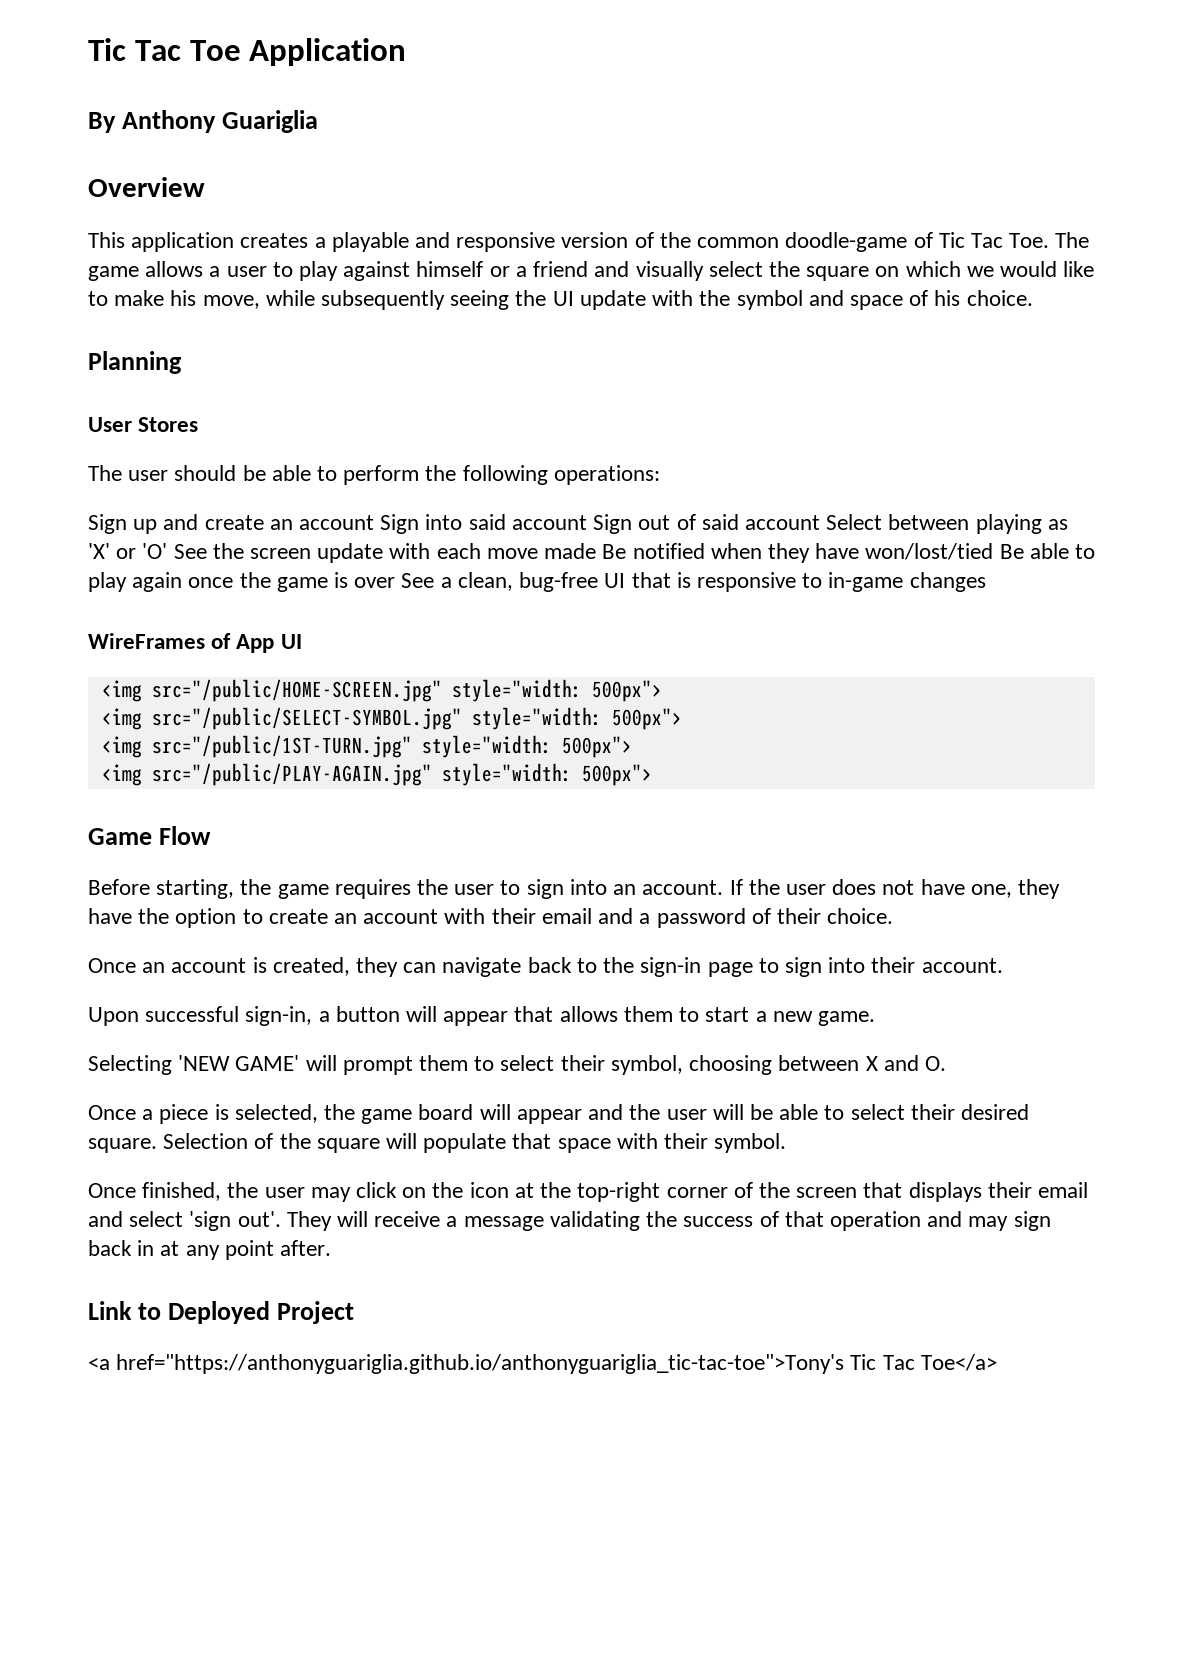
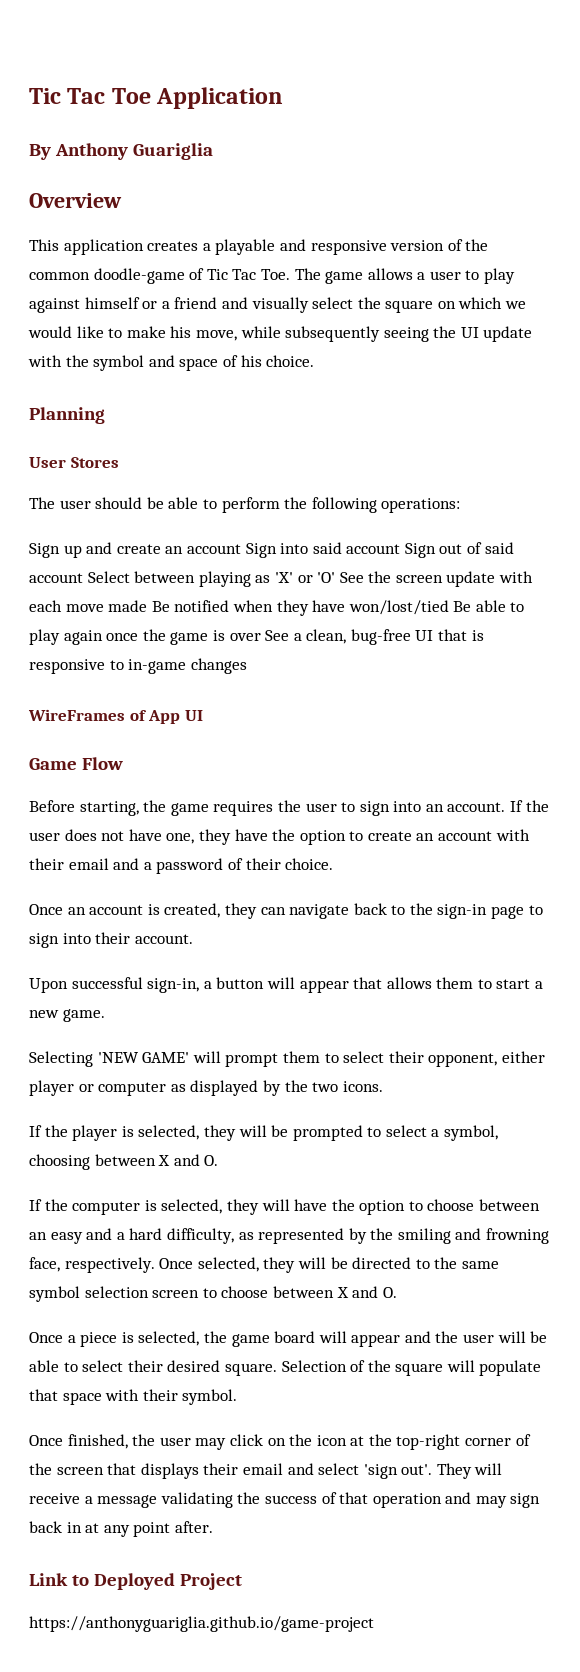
- <img src="/public/HOME-SCREEN.jpg" style="width: 500px">
- <img src="/public/SELECT-SYMBOL.jpg" style="width: 500px">
- <img src="/public/1ST-TURN.jpg" style="width: 500px">
- <img src="/public/PLAY-AGAIN.jpg" style="width: 500px">
- Selecting 'NEW GAME' will prompt them to select their symbol, choosing between X and O.
+ Selecting 'NEW GAME' will prompt them to select their opponent, either player or computer as displayed by the two icons.
+ If the player is selected, they will be prompted to select a symbol, choosing between X and O.
+ If the computer is selected, they will have the option to choose between an easy and a hard difficulty, as represented by the smiling and frowning face, respectively. Once selected, they will be directed to the same symbol selection screen to choose between X and O.
- <a href="https://anthonyguariglia.github.io/anthonyguariglia_tic-tac-toe">Tony's Tic Tac Toe</a>
+ https://anthonyguariglia.github.io/game-project

